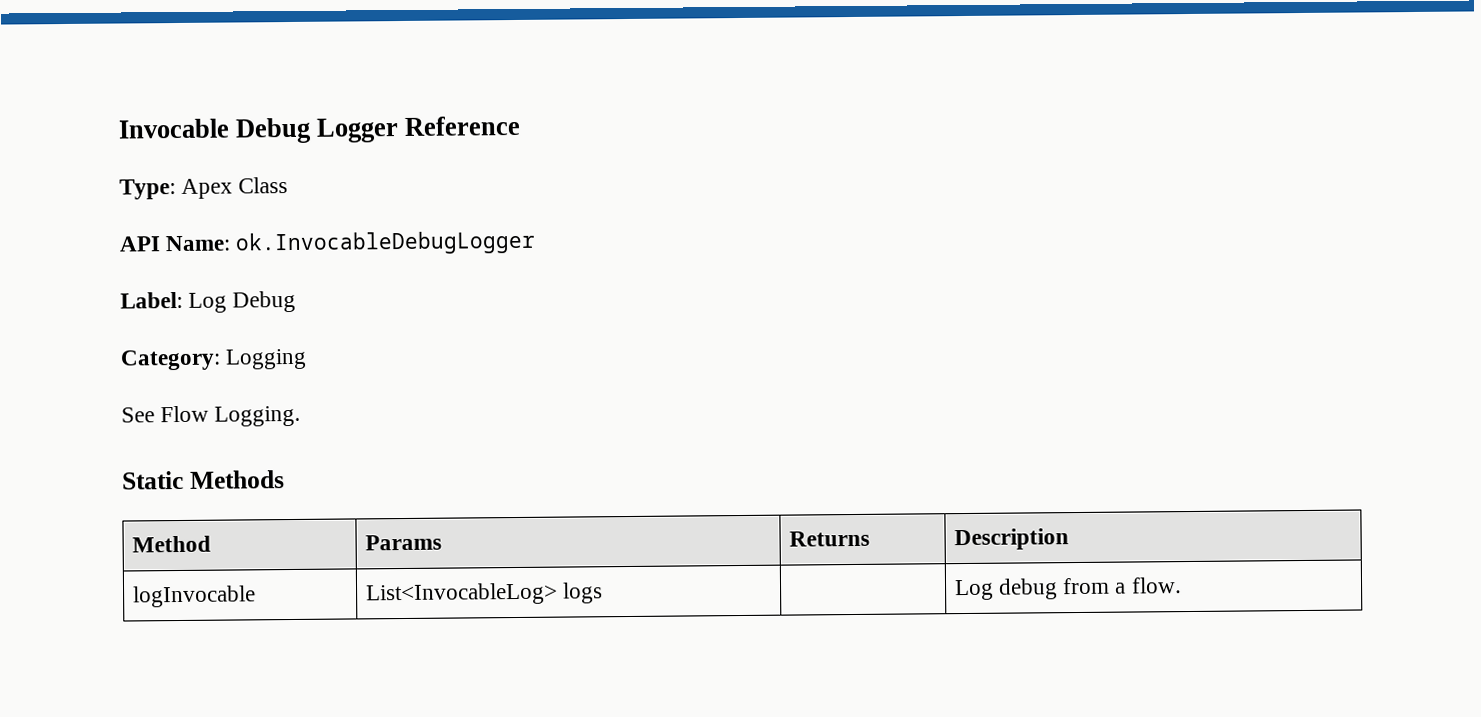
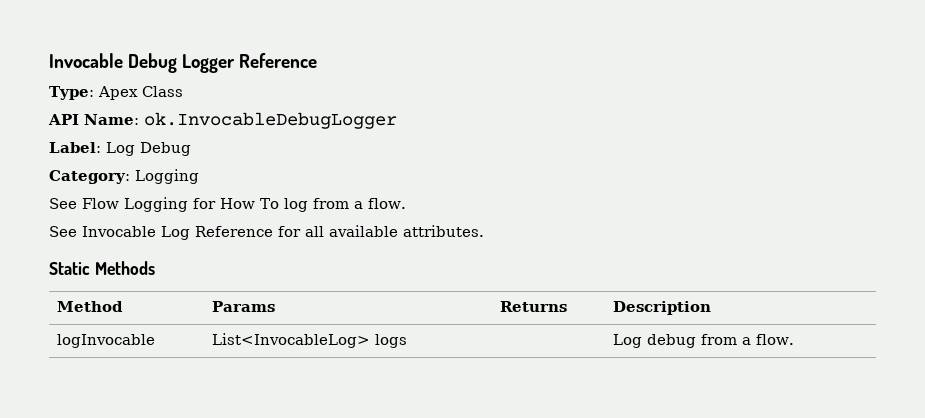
- See Flow Logging.
+ See Flow Logging for How To log from a flow.
+ See Invocable Log Reference for all available attributes.

